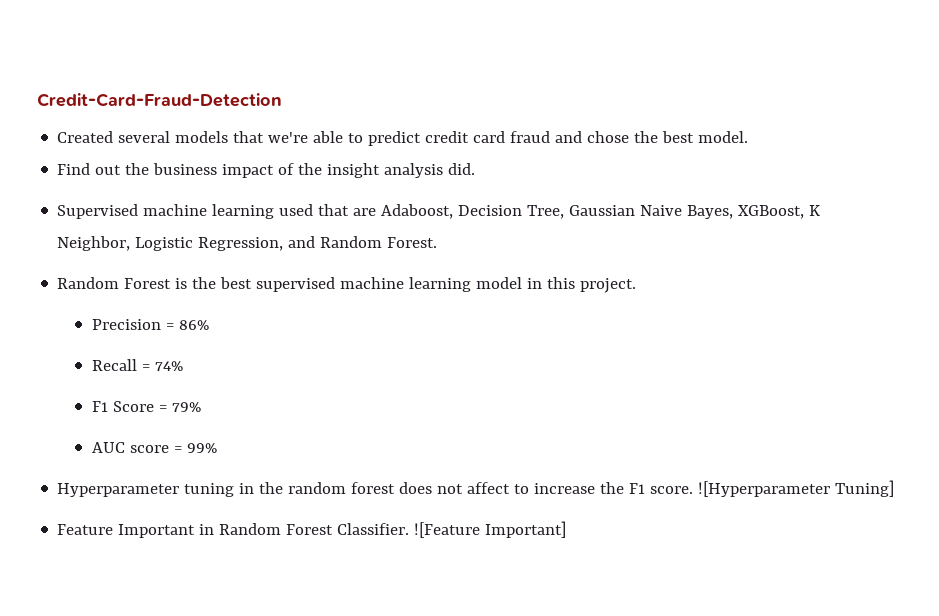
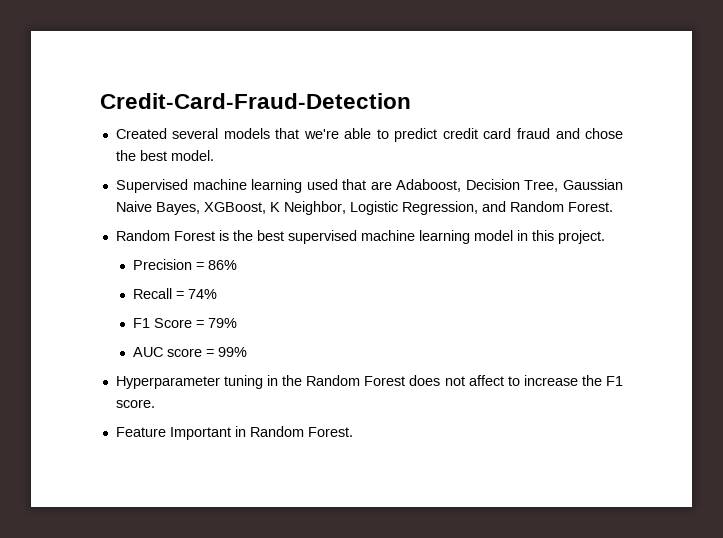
- Find out the business impact of the insight analysis did.
- Hyperparameter tuning in the random forest does not affect to increase the F1 score. ![Hyperparameter Tuning]
+ Hyperparameter tuning in the Random Forest does not affect to increase the F1 score.
- Feature Important in Random Forest Classifier. ![Feature Important]
+ Feature Important in Random Forest.

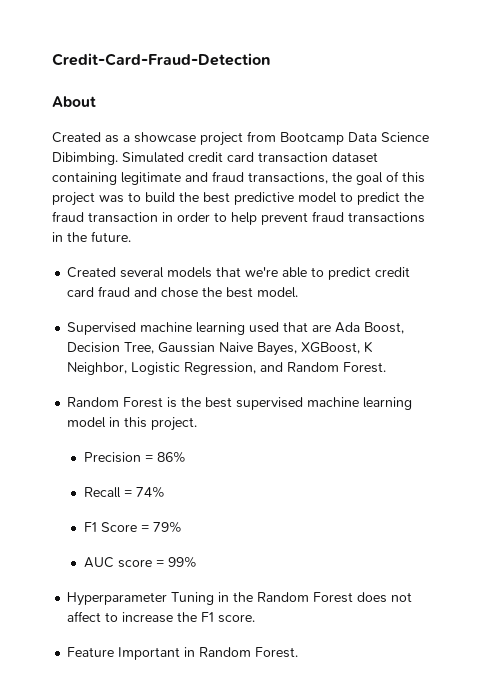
+ About
+ Created as a showcase project from Bootcamp Data Science Dibimbing. Simulated credit card transaction dataset containing legitimate and fraud transactions, the goal of this project was to build the best predictive model to predict the fraud transaction in order to help prevent fraud transactions in the future.
- Supervised machine learning used that are Adaboost, Decision Tree, Gaussian Naive Bayes, XGBoost, K Neighbor, Logistic Regression, and Random Forest.
+ Supervised machine learning used that are Ada Boost, Decision Tree, Gaussian Naive Bayes, XGBoost, K Neighbor, Logistic Regression, and Random Forest.
- Hyperparameter tuning in the Random Forest does not affect to increase the F1 score.
+ Hyperparameter Tuning in the Random Forest does not affect to increase the F1 score.

